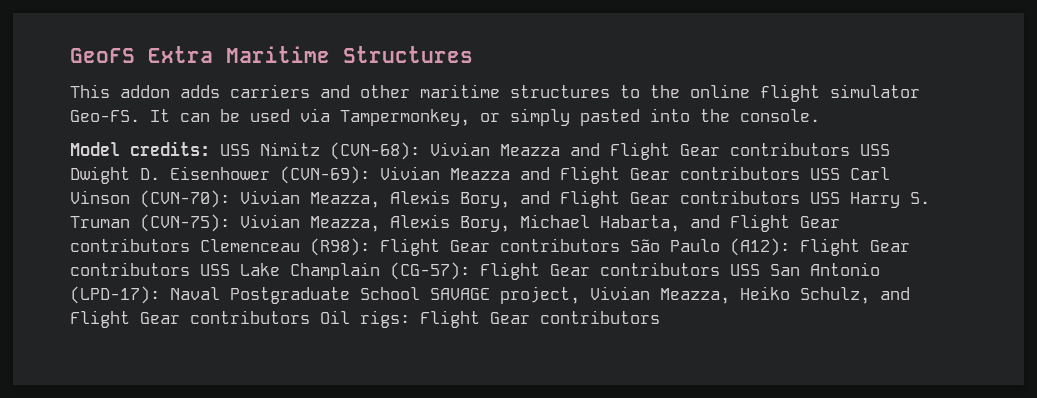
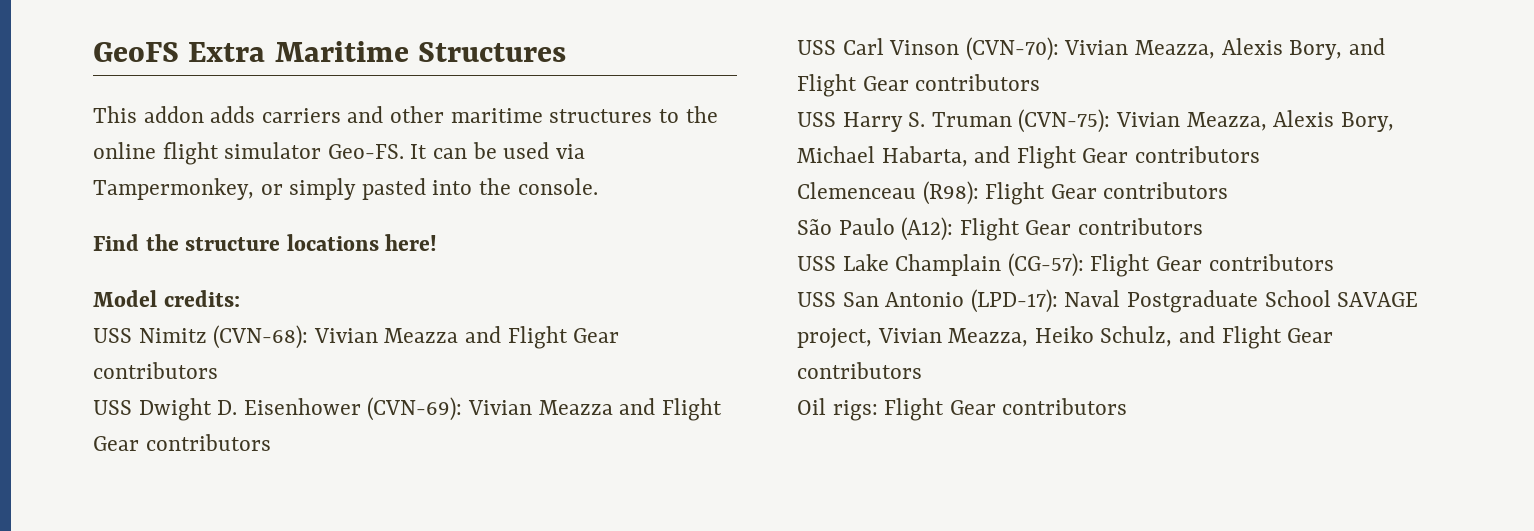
+ Find the structure locations here!
- Model credits: USS Nimitz (CVN-68): Vivian Meazza and Flight Gear contributors USS Dwight D. Eisenhower (CVN-69): Vivian Meazza and Flight Gear contributors USS Carl Vinson (CVN-70):
+ Model credits:
+ USS Nimitz (CVN-68): Vivian Meazza and Flight Gear contributors
+ USS Dwight D. Eisenhower (CVN-69): Vivian Meazza and Flight Gear contributors
+ USS Carl Vinson (CVN-70):
- Vivian Meazza, Alexis Bory, and Flight Gear contributors USS Harry S. Truman (CVN-75):
+ Vivian Meazza, Alexis Bory, and Flight Gear contributors
+ USS Harry S. Truman (CVN-75):
- Vivian Meazza, Alexis Bory, Michael Habarta, and Flight Gear contributors Clemenceau (R98): Flight Gear contributors São Paulo (A12): Flight Gear contributors USS Lake Champlain (CG-57): Flight Gear contributors USS San Antonio (LPD-17):
+ Vivian Meazza, Alexis Bory, Michael Habarta, and Flight Gear contributors
+ Clemenceau (R98): Flight Gear contributors
+ São Paulo (A12): Flight Gear contributors
+ USS Lake Champlain (CG-57): Flight Gear contributors
+ USS San Antonio (LPD-17):
- Naval Postgraduate School SAVAGE project, Vivian Meazza, Heiko Schulz, and Flight Gear contributors Oil rigs:
+ Naval Postgraduate School SAVAGE project, Vivian Meazza, Heiko Schulz, and Flight Gear contributors
+ Oil rigs:

